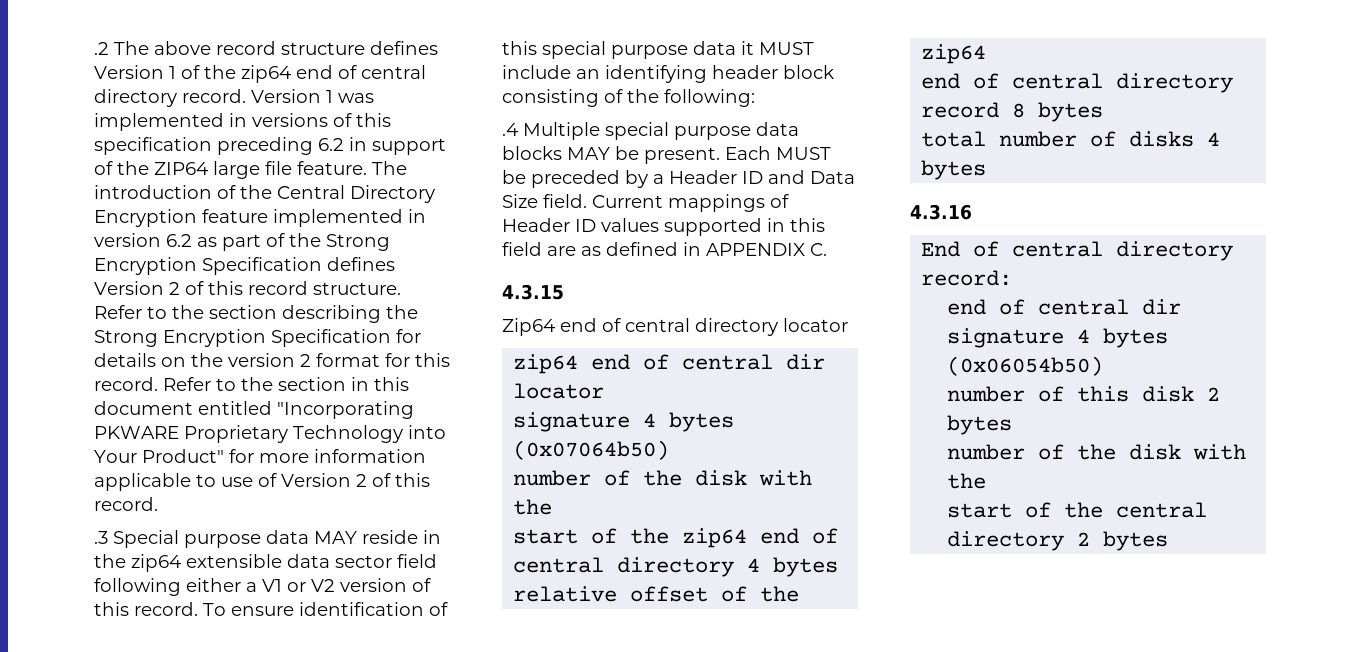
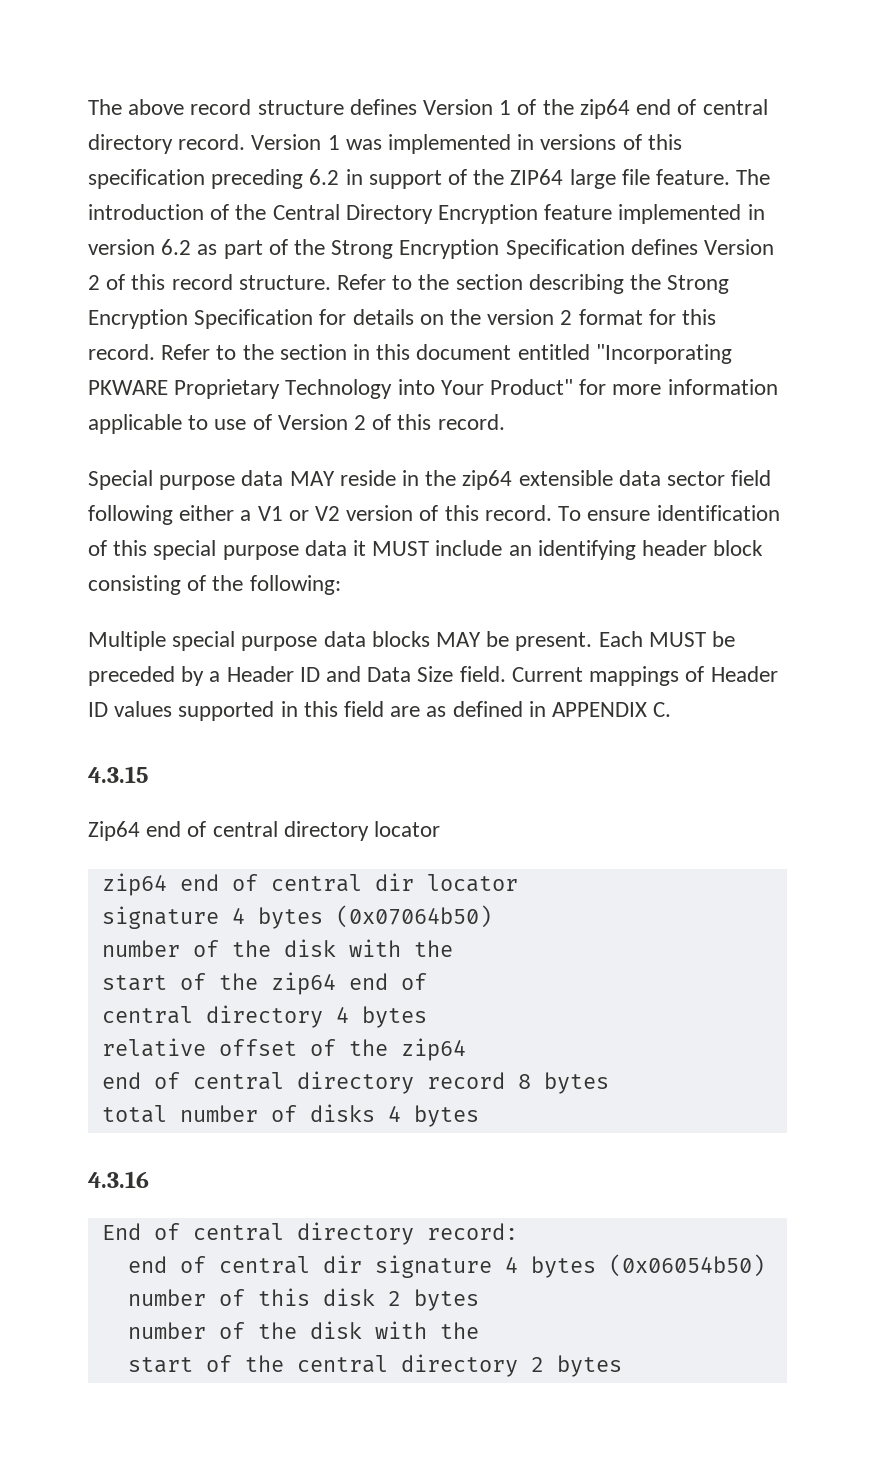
- .2 The above record structure defines Version 1 of the zip64 end of central directory record.
+ The above record structure defines Version 1 of the zip64 end of central directory record.
- .3 Special purpose data MAY reside in the zip64 extensible data sector field following either a V1 or V2 version of this record.
+ Special purpose data MAY reside in the zip64 extensible data sector field following either a V1 or V2 version of this record.
- .4 Multiple special purpose data blocks MAY be present.
+ Multiple special purpose data blocks MAY be present.

